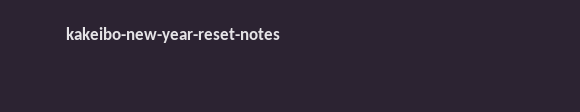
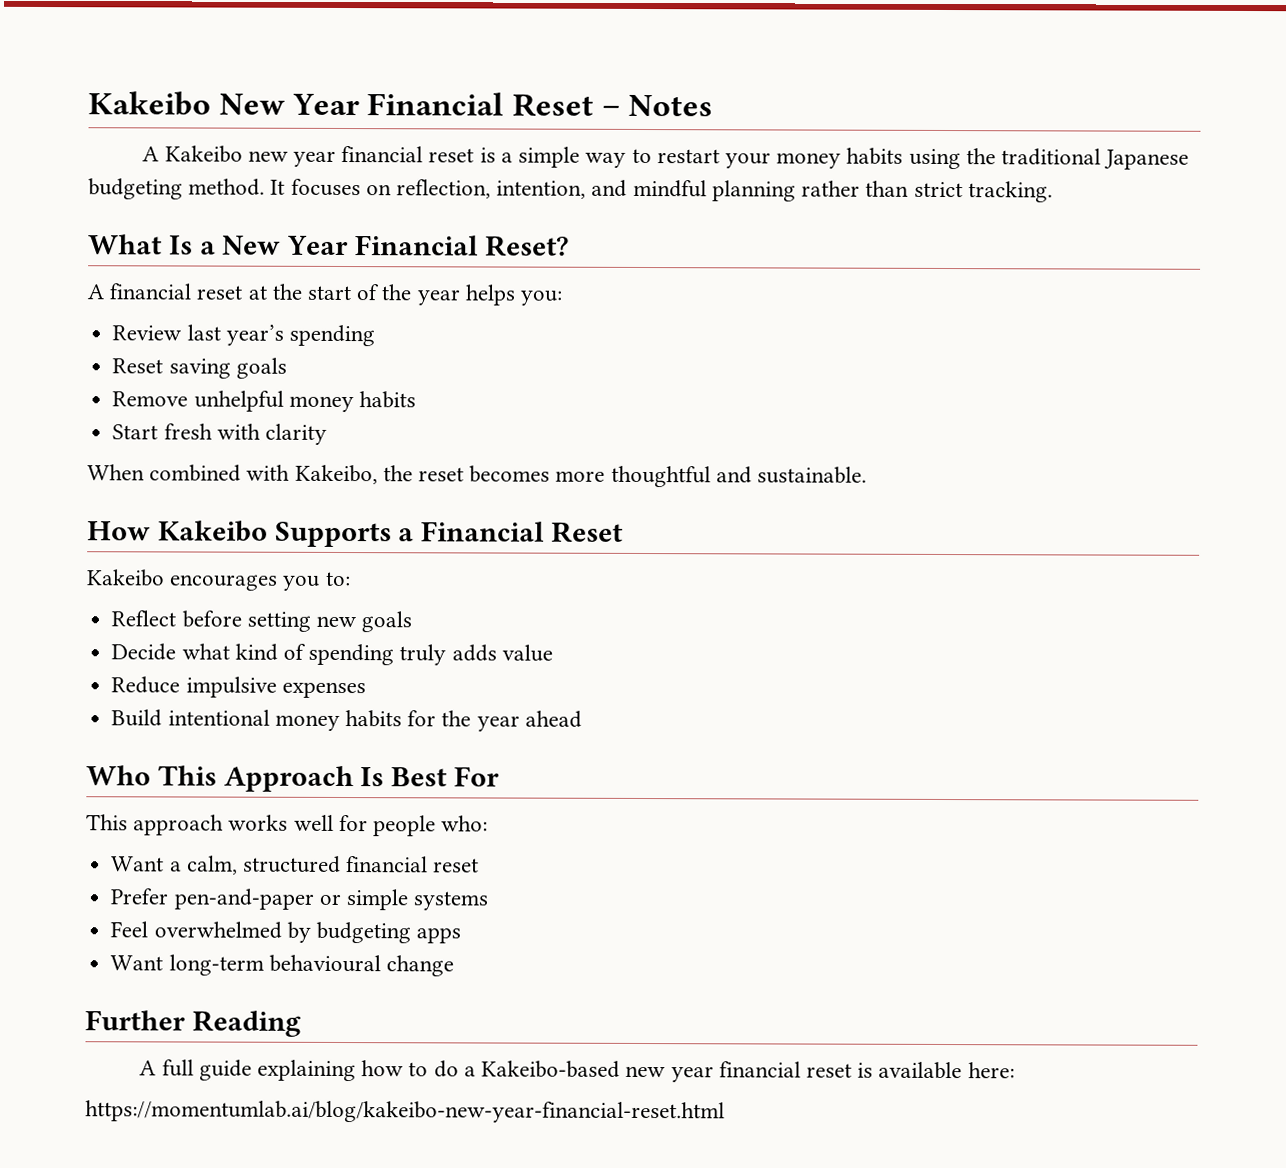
- kakeibo-new-year-reset-notes
+ Kakeibo New Year Financial Reset – Notes
+ A Kakeibo new year financial reset is a simple way to restart your money habits using the traditional Japanese budgeting method. It focuses on reflection, intention, and mindful planning rather than strict tracking.
+ What Is a New Year Financial Reset?
+ A financial reset at the start of the year helps you:
+ Review last year’s spending
+ Reset saving goals
+ Remove unhelpful money habits
+ Start fresh with clarity
+ When combined with Kakeibo, the reset becomes more thoughtful and sustainable.
+ How Kakeibo Supports a Financial Reset
+ Kakeibo encourages you to:
+ Reflect before setting new goals
+ Decide what kind of spending truly adds value
+ Reduce impulsive expenses
+ Build intentional money habits for the year ahead
+ Who This Approach Is Best For
+ This approach works well for people who:
+ Want a calm, structured financial reset
+ Prefer pen-and-paper or simple systems
+ Feel overwhelmed by budgeting apps
+ Want long-term behavioural change
+ Further Reading
+ A full guide explaining how to do a Kakeibo-based new year financial reset is available here:
+ https://momentumlab.ai/blog/kakeibo-new-year-financial-reset.html

